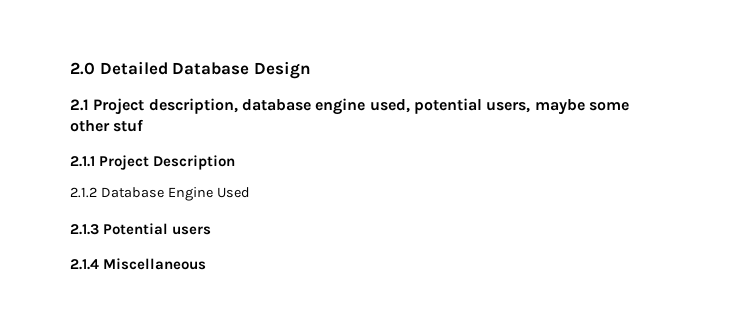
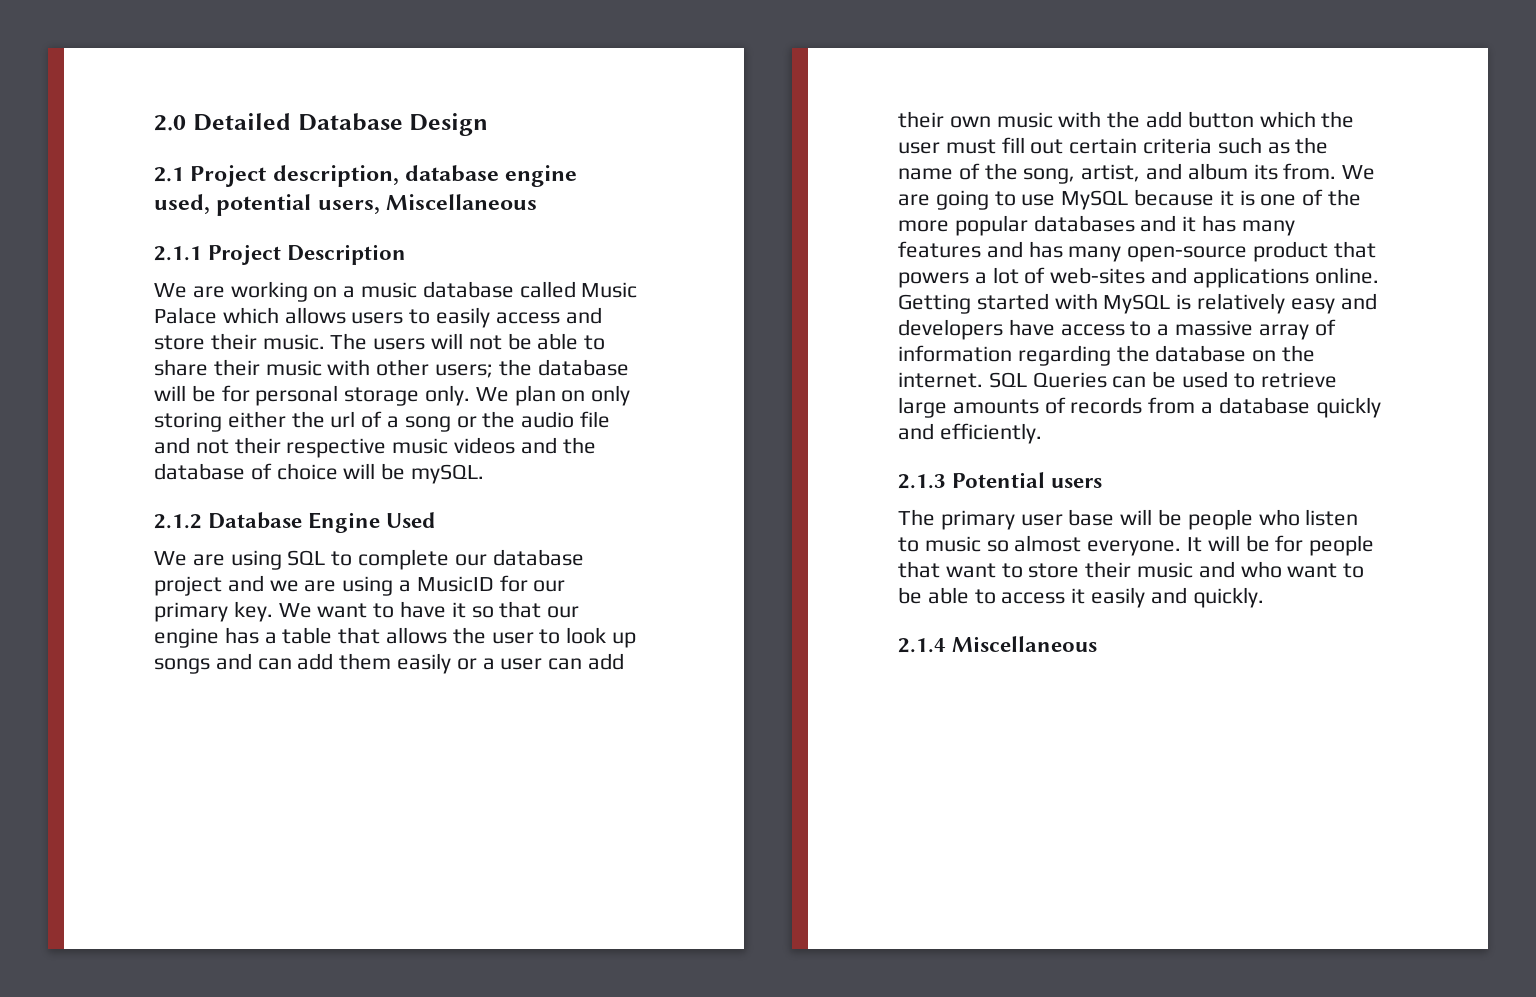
- 2.1 Project description, database engine used, potential users, maybe some other stuf
+ 2.1 Project description, database engine used, potential users, Miscellaneous
+ We are working on a music database called Music Palace which allows users to easily access and store their music. The users will not be able to share their music with other users; the database will be for personal storage only. We plan on only storing either the url of a song or the audio file and not their respective music videos and the database of choice will be mySQL.
  2.1.2 Database Engine Used
+ We are using SQL to complete our database project and we are using a MusicID for our primary key. We want to have it so that our engine has a table that allows the user to look up songs and can add them easily or a user can add their own music with the add button which the user must fill out certain criteria such as the name of the song, artist, and album its from. We are going to use MySQL because it is one of the more popular databases and it has many features and has many open-source product that powers a lot of web-sites and applications online. Getting started with MySQL is relatively easy and developers have access to a massive array of information regarding the database on the internet. SQL Queries can be used to retrieve large amounts of records from a database quickly and efficiently.
  2.1.3 Potential users
+ The primary user base will be people who listen to music so almost everyone. It will be for people that want to store their music and who want to be able to access it easily and quickly.

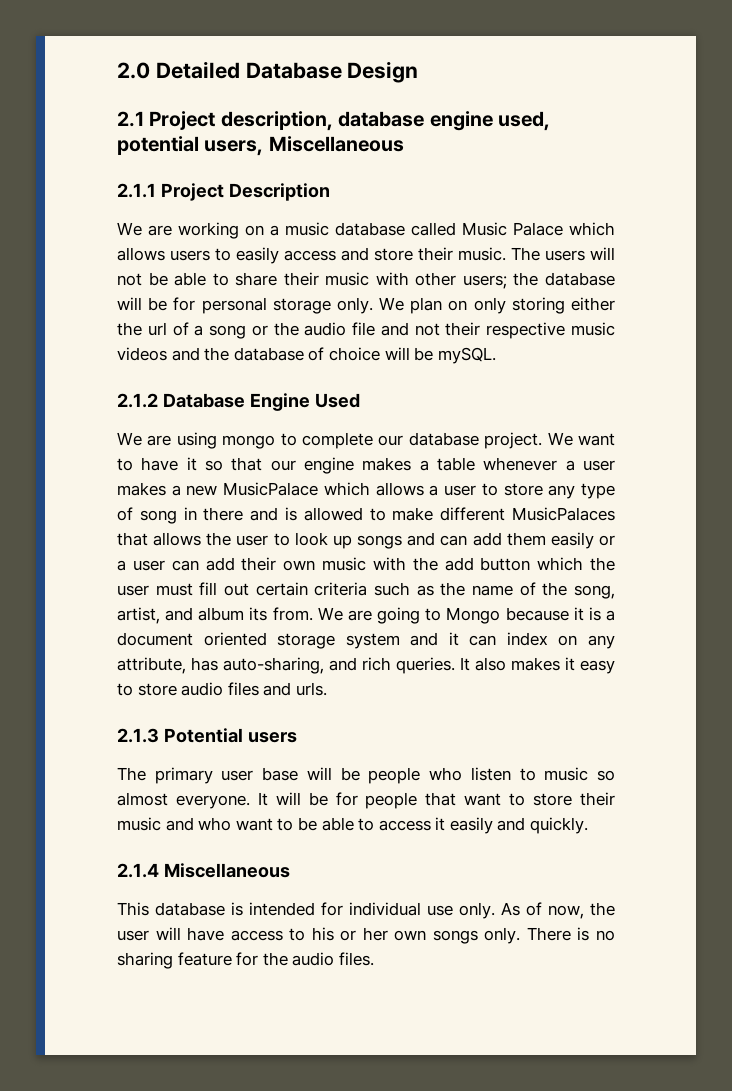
- We are using SQL to complete our database project and we are using a MusicID for our primary key.
+ We are using mongo to complete our database project.
- We want to have it so that our engine has a table that allows the user to look up songs and can add them easily or a user can add their own music with the add button which the user must fill out certain criteria such as the name of the song, artist, and album its from.
+ We want to have it so that our engine makes a table whenever a user makes a new MusicPalace which allows a user to store any type of song in there and is allowed to make different MusicPalaces that allows the user to look up songs and can add them easily or a user can add their own music with the add button which the user must fill out certain criteria such as the name of the song, artist, and album its from.
- We are going to use MySQL because it is one of the more popular databases and it has many features and has many open-source product that powers a lot of web-sites and applications online. Getting started with MySQL is relatively easy and developers have access to a massive array of information regarding the database on the internet. SQL Queries can be used to retrieve large amounts of records from a database quickly and efficiently.
+ We are going to Mongo because it is a document oriented storage system and it can index on any attribute, has auto-sharing, and rich queries. It also makes it easy to store audio files and urls.
+ This database is intended for individual use only. As of now, the user will have access to his or her own songs only. There is no sharing feature for the audio files.

